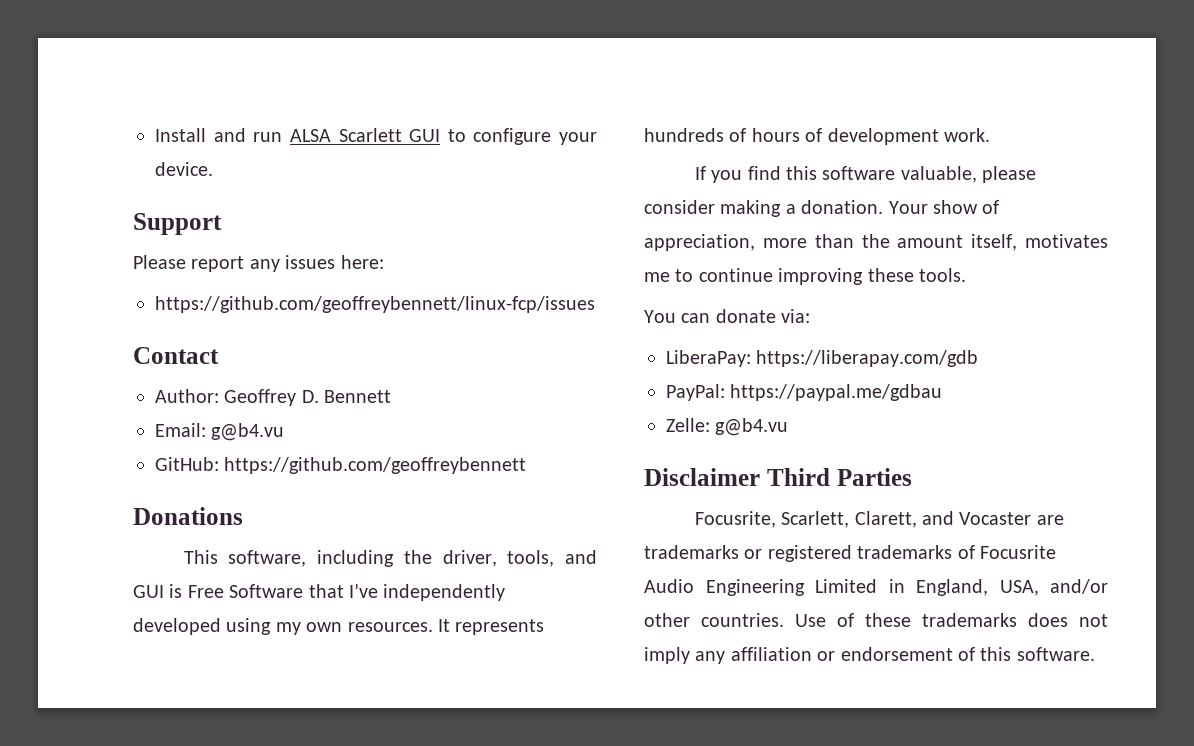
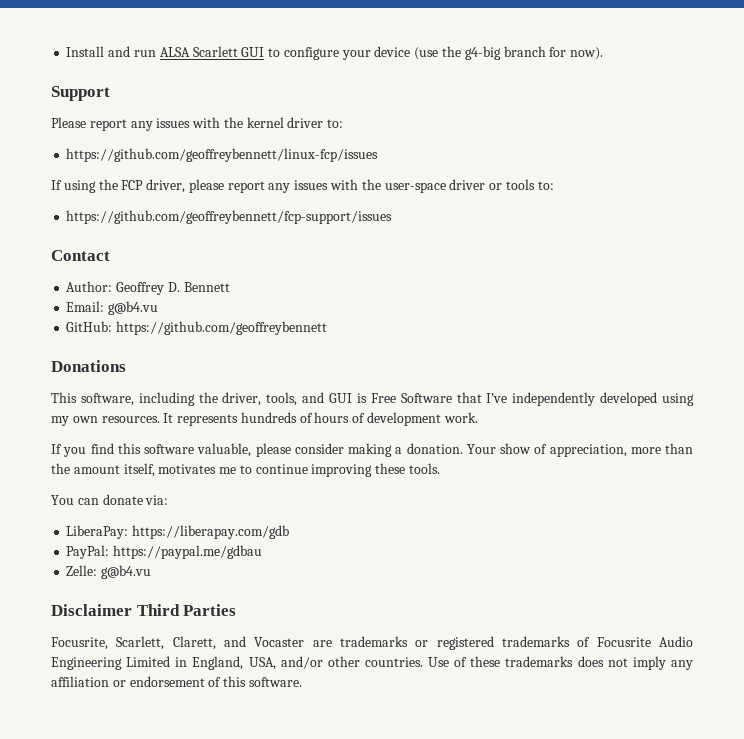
- Install and run ALSA Scarlett GUI to configure your device.
+ Install and run ALSA Scarlett GUI to configure your device (use the g4-big branch for now).
- Please report any issues here:
+ Please report any issues with the kernel driver to:
  https://github.com/geoffreybennett/linux-fcp/issues
+ If using the FCP driver, please report any issues with the user-space driver or tools to:
+ https://github.com/geoffreybennett/fcp-support/issues

